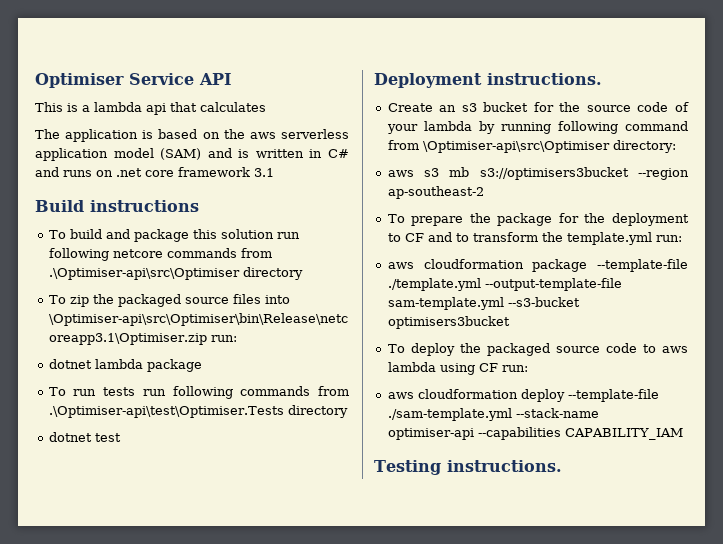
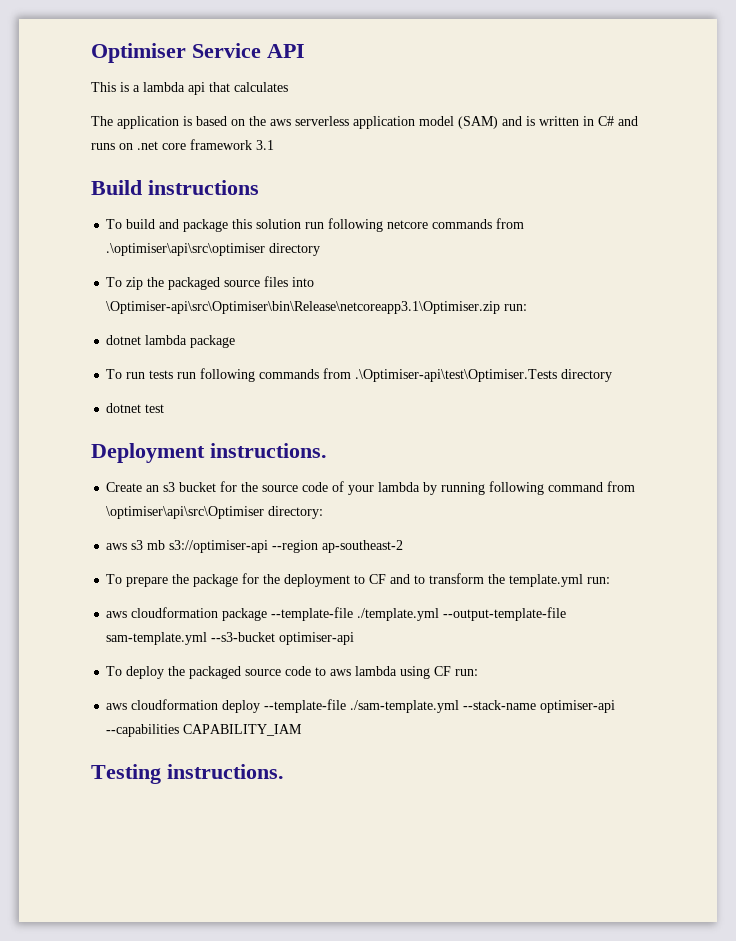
- To build and package this solution run following netcore commands from .\Optimiser-api\src\Optimiser directory
+ To build and package this solution run following netcore commands from .\optimiser\api\src\optimiser directory
- Create an s3 bucket for the source code of your lambda by running following command from \Optimiser-api\src\Optimiser directory:
+ Create an s3 bucket for the source code of your lambda by running following command from \optimiser\api\src\Optimiser directory:
- aws s3 mb s3://optimisers3bucket --region ap-southeast-2
+ aws s3 mb s3://optimiser-api --region ap-southeast-2
- aws cloudformation package --template-file ./template.yml --output-template-file sam-template.yml --s3-bucket optimisers3bucket
+ aws cloudformation package --template-file ./template.yml --output-template-file sam-template.yml --s3-bucket optimiser-api

